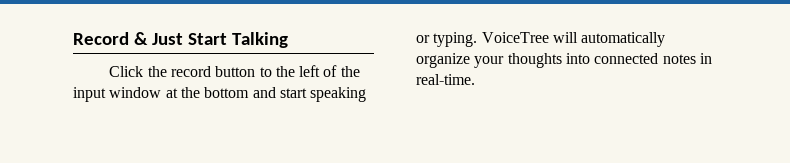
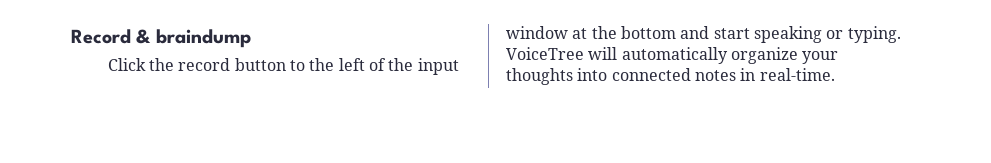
- Record & Just Start Talking
+ Record & braindump

